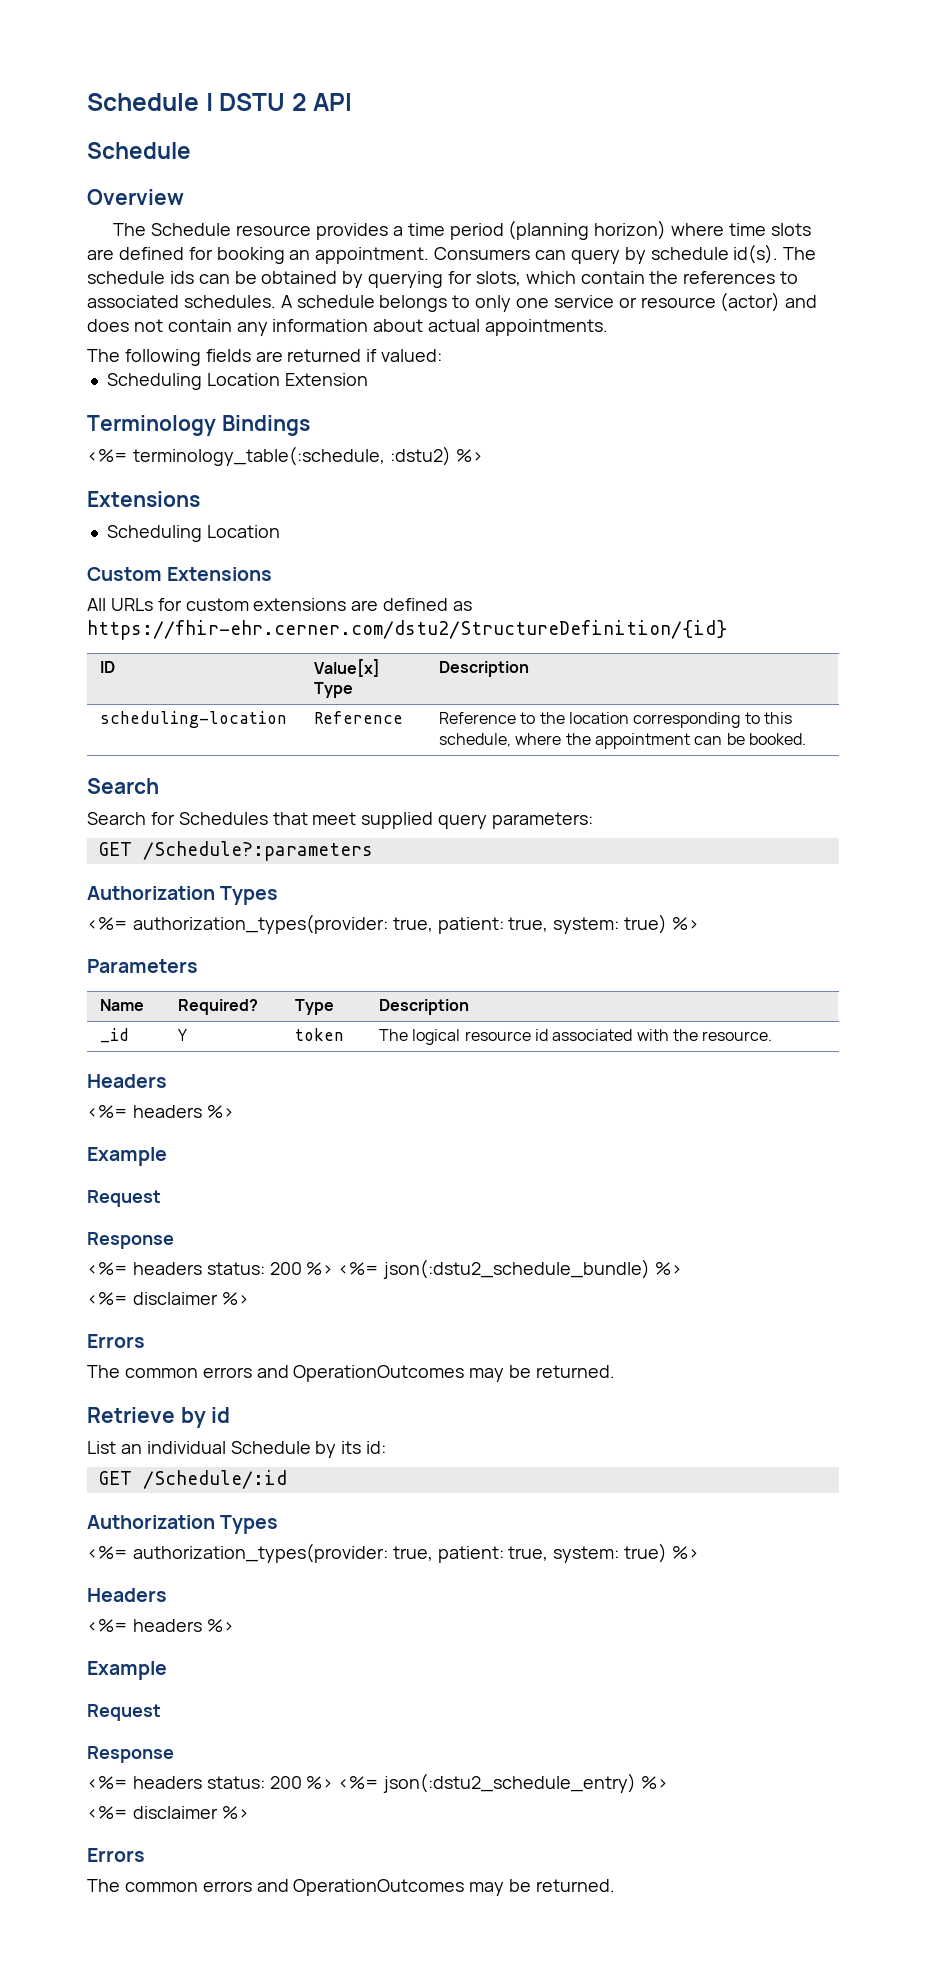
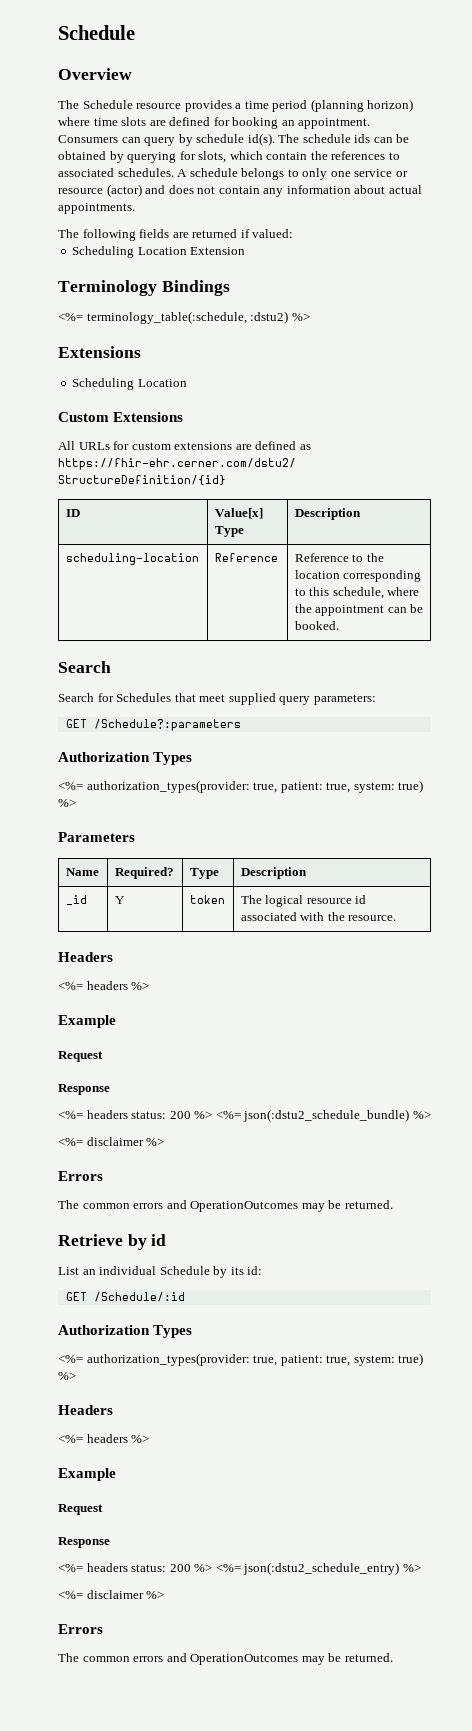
- Schedule | DSTU 2 API

